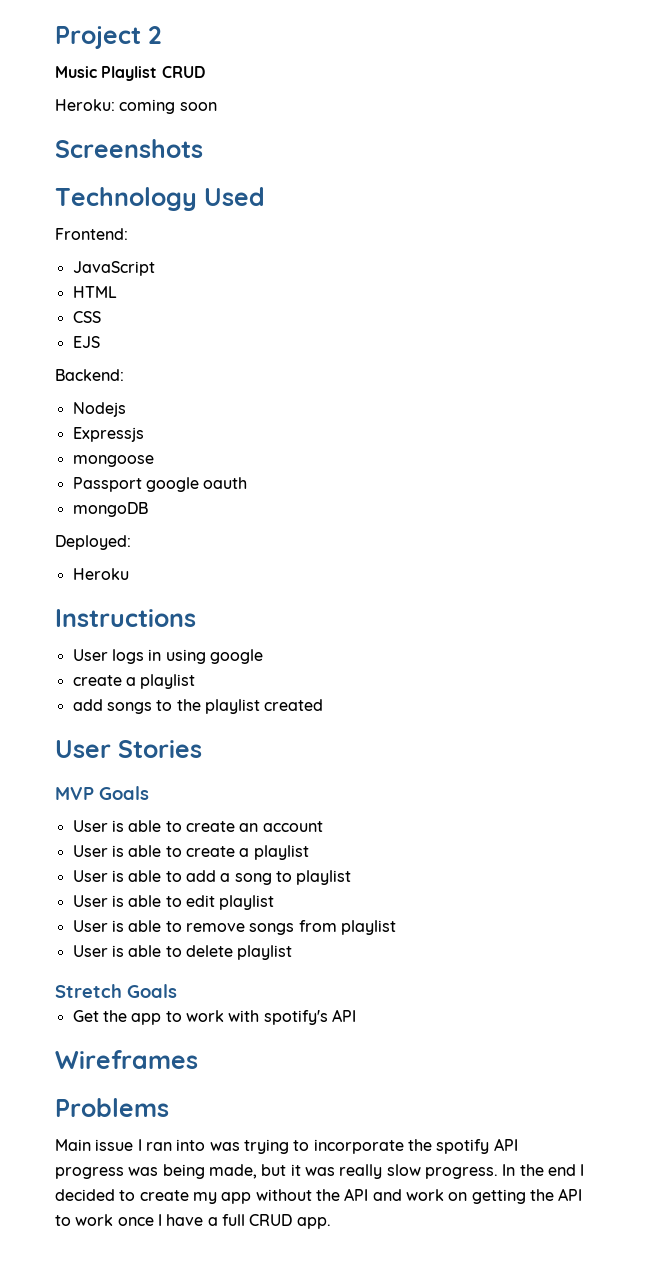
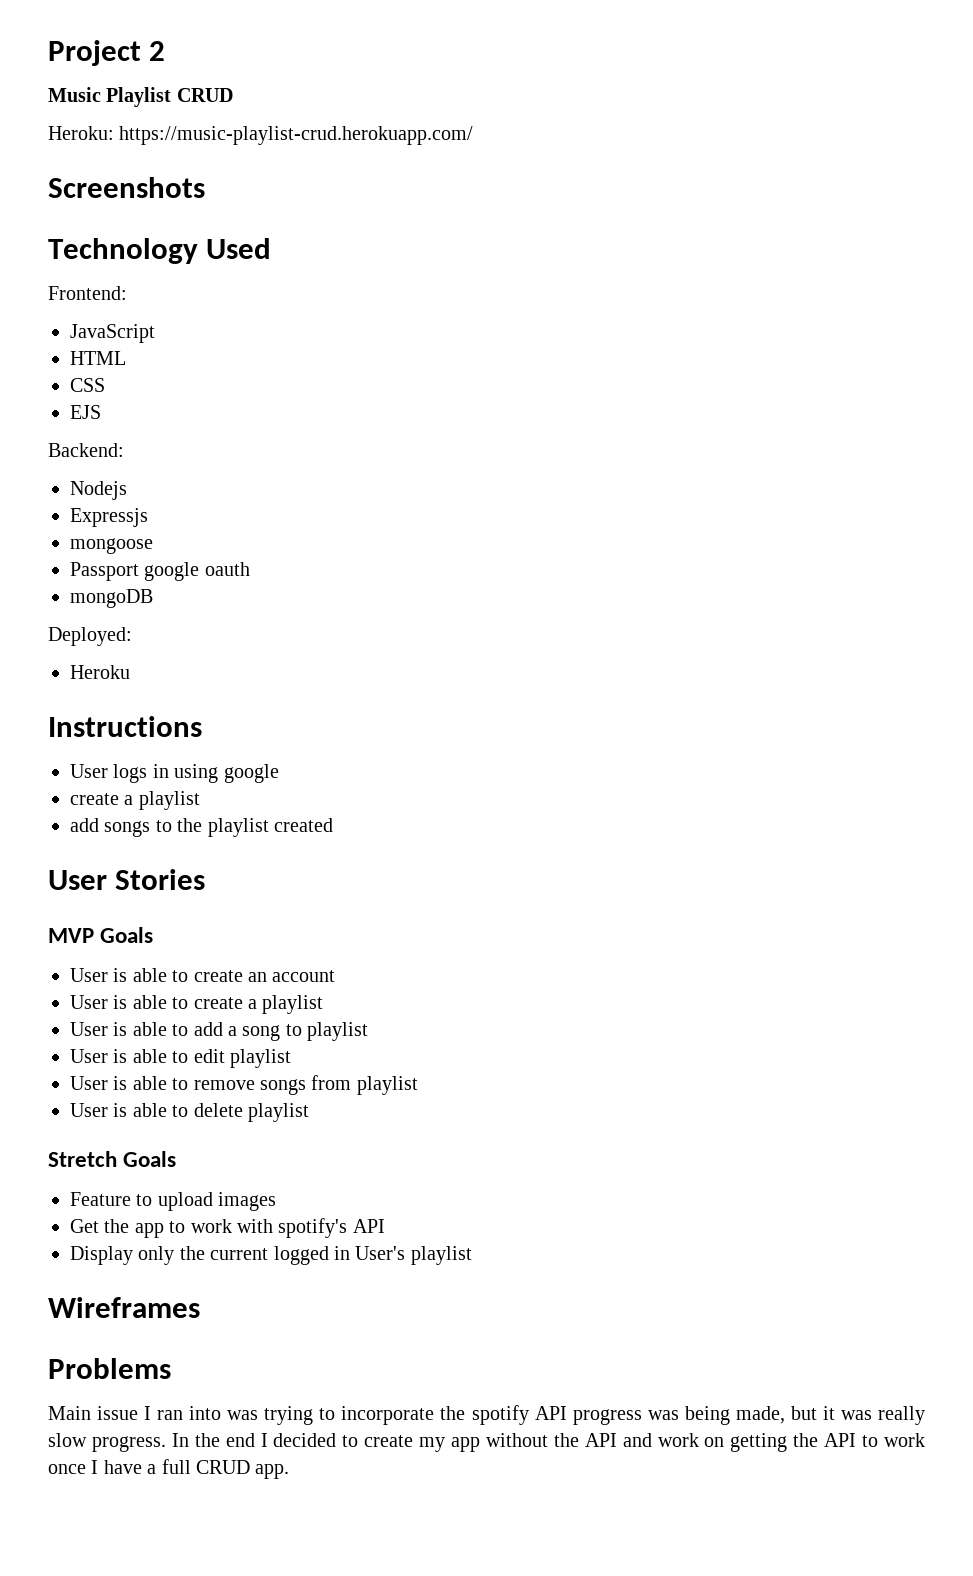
- Heroku: coming soon
+ Heroku: https://music-playlist-crud.herokuapp.com/
+ Feature to upload images
+ Display only the current logged in User's playlist

